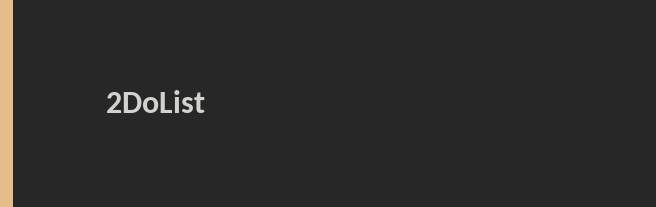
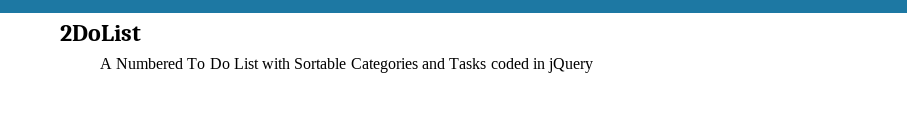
+ A Numbered To Do List with Sortable Categories and Tasks coded in jQuery

